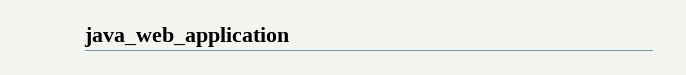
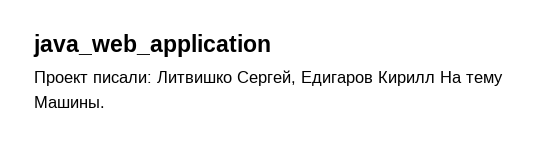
+ Проект писали: Литвишко Сергей, Едигаров Кирилл На тему Машины.

